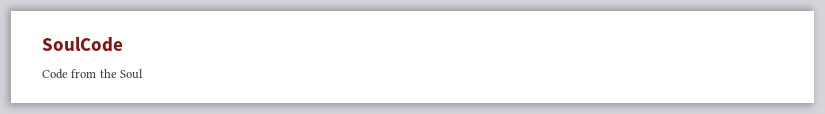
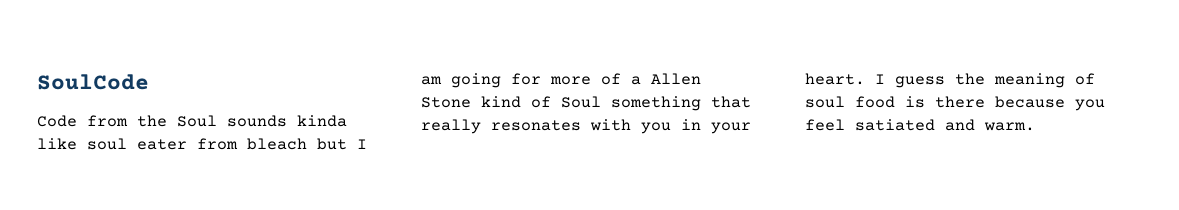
- Code from the Soul
+ Code from the Soul sounds kinda like soul eater from bleach but I am going for more of a Allen Stone kind of Soul something that really resonates with you in your heart. I guess the meaning of soul food is there because you feel satiated and warm.

